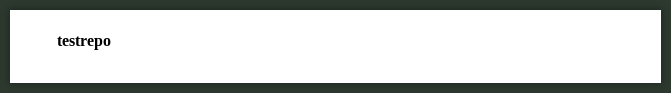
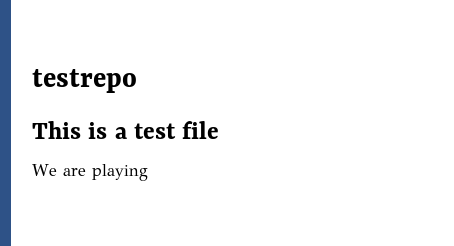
+ This is a test file
+ We are playing

